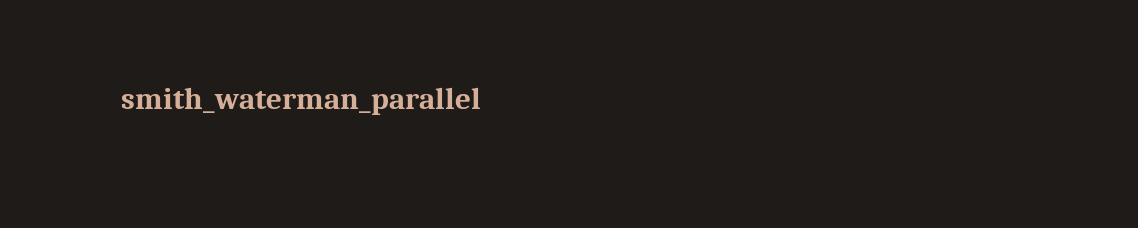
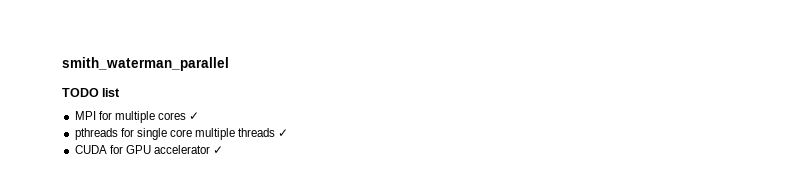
+ TODO list
+ MPI for multiple cores ✓
+ pthreads for single core multiple threads ✓
+ CUDA for GPU accelerator ✓

